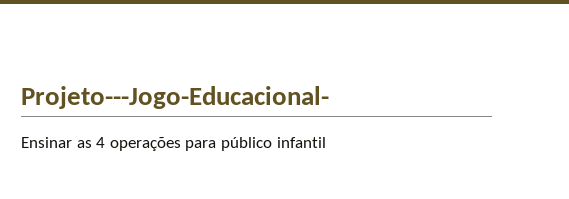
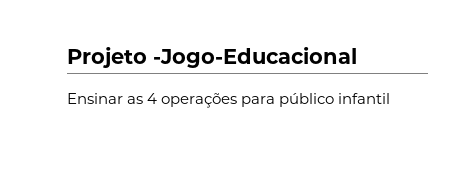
- Projeto---Jogo-Educacional-
+ Projeto -Jogo-Educacional

